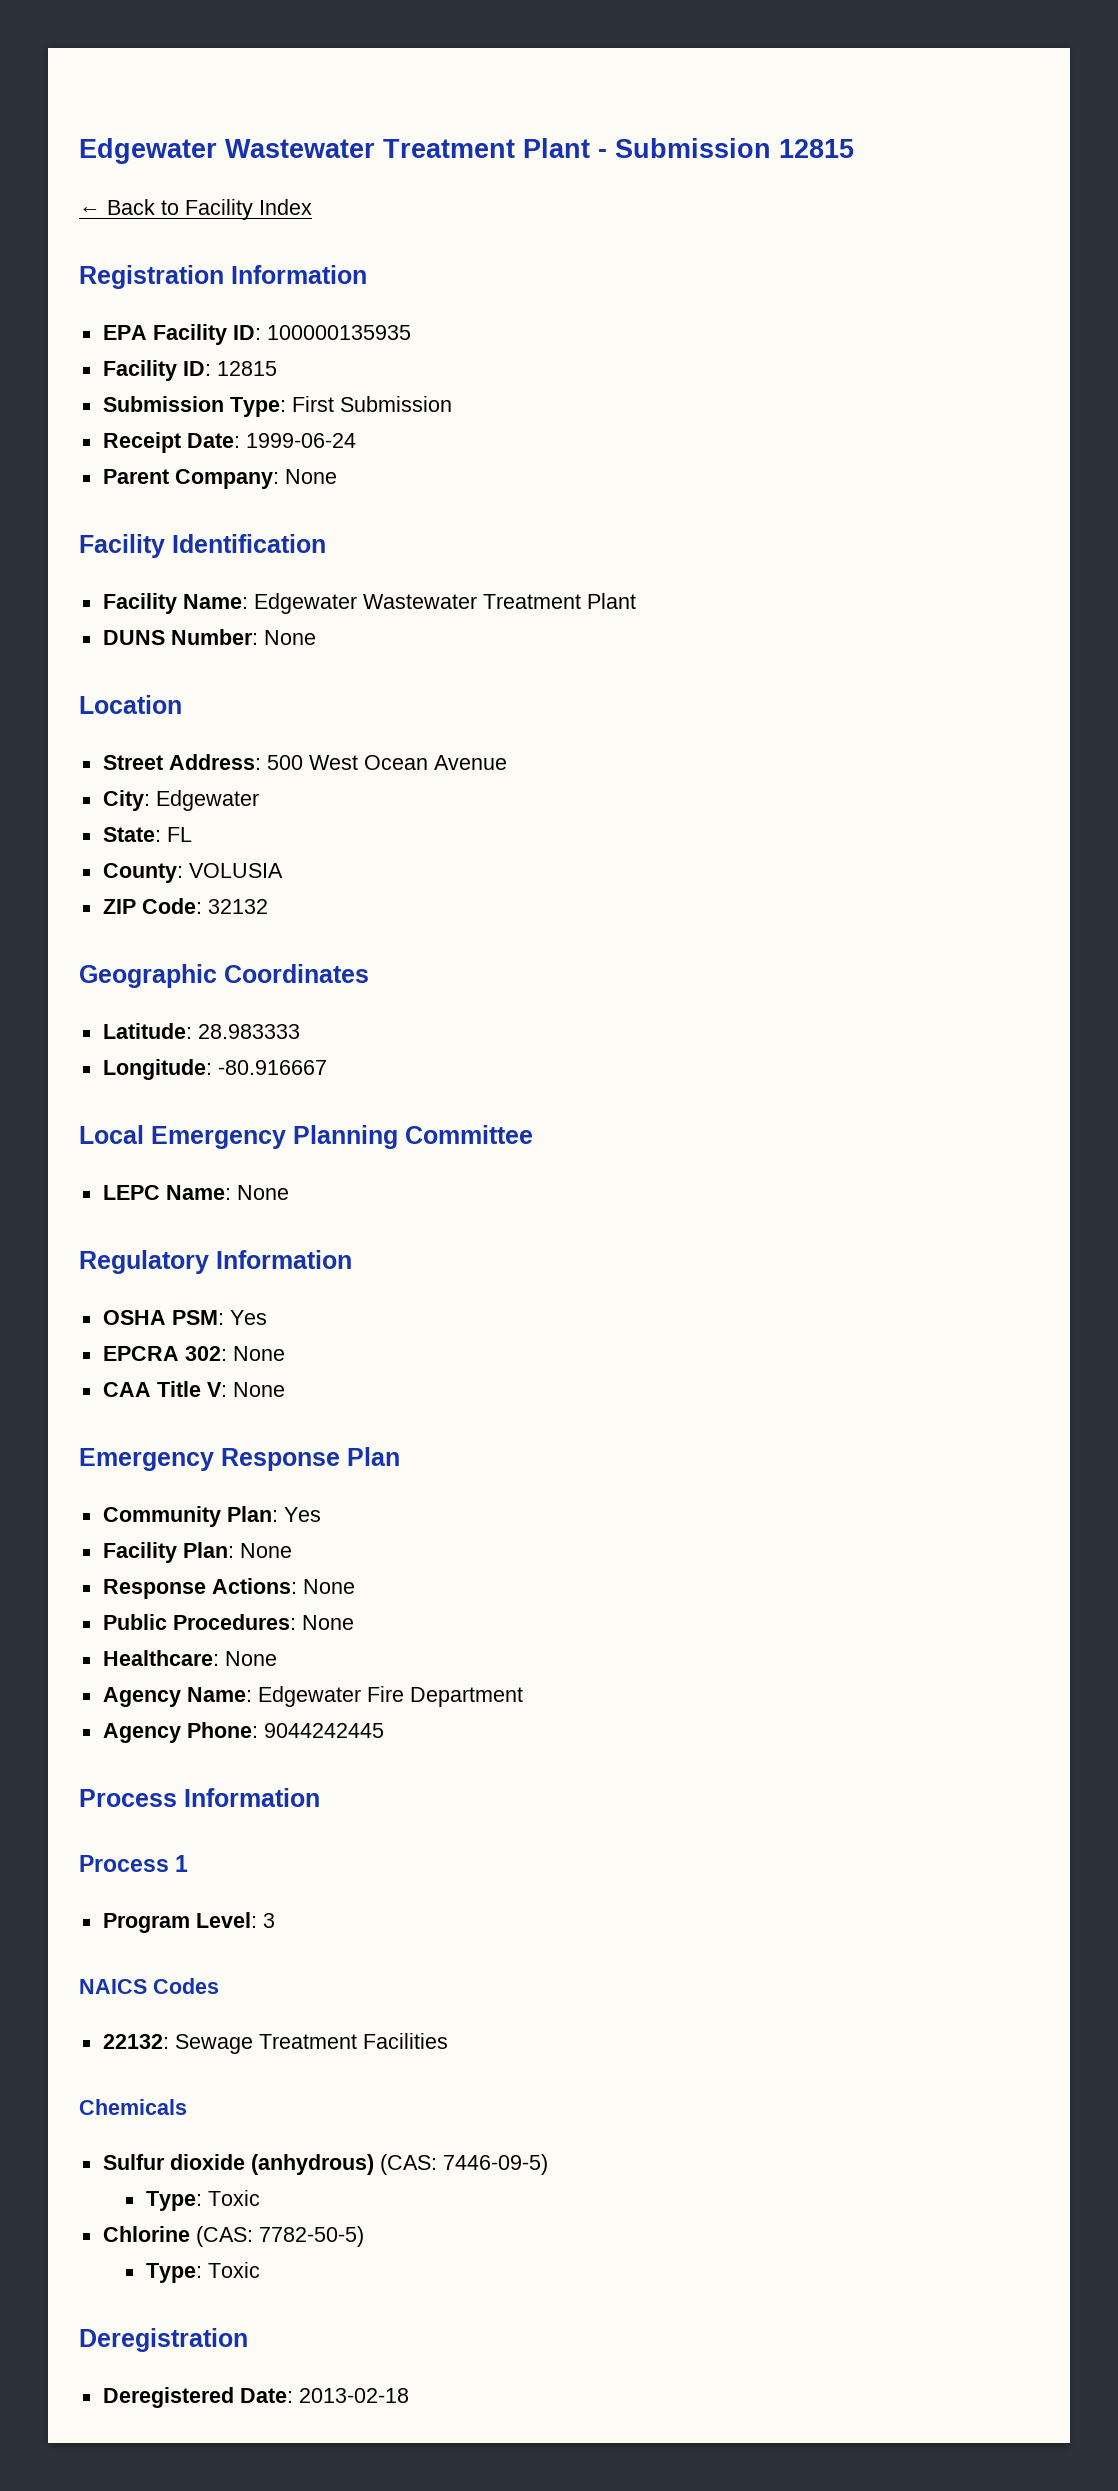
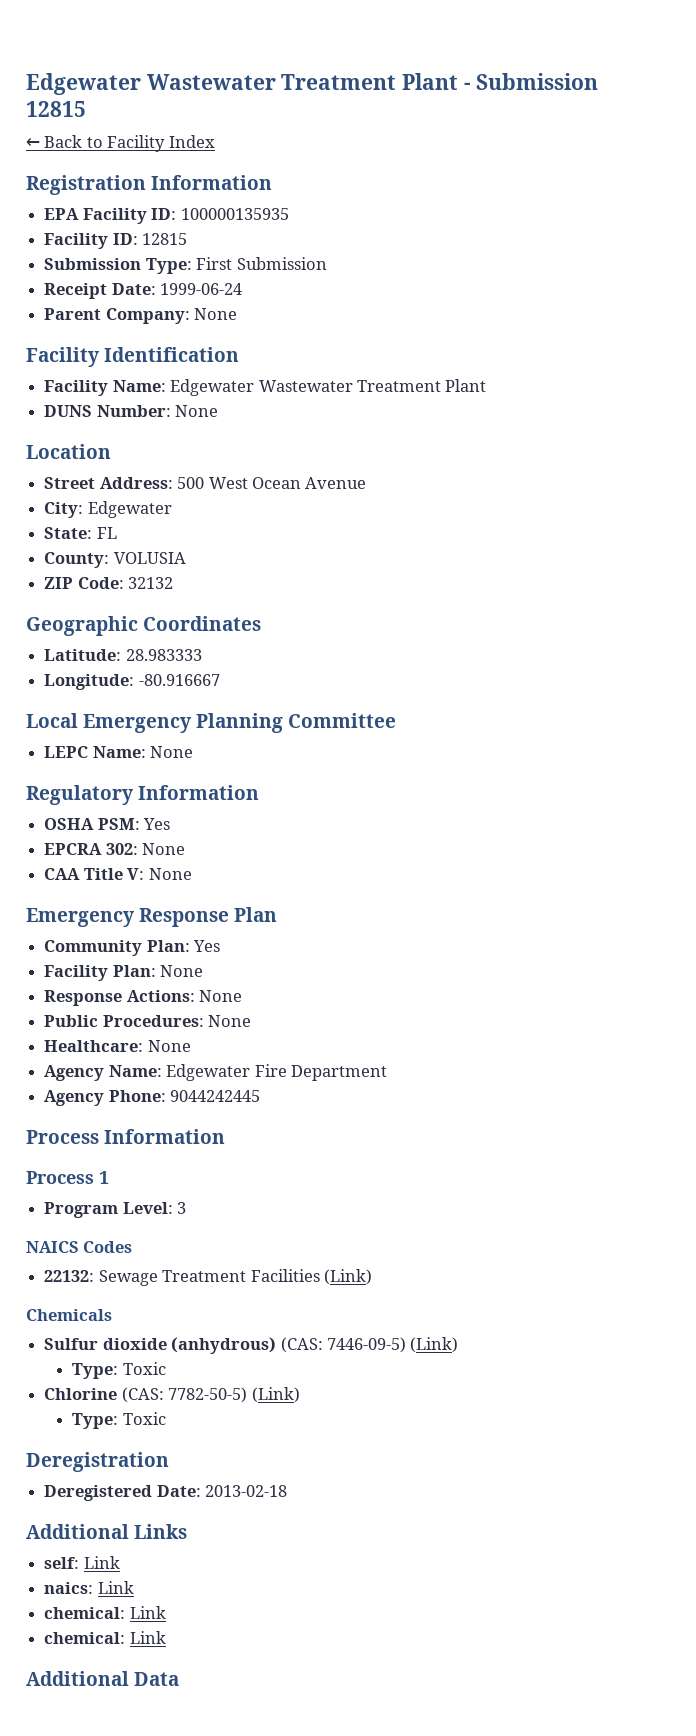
- 22132: Sewage Treatment Facilities
+ 22132: Sewage Treatment Facilities (Link)
- Sulfur dioxide (anhydrous) (CAS: 7446-09-5)
+ Sulfur dioxide (anhydrous) (CAS: 7446-09-5) (Link)
- Chlorine (CAS: 7782-50-5)
+ Chlorine (CAS: 7782-50-5) (Link)
+ Additional Links
+ self: Link
+ naics: Link
+ chemical: Link
+ chemical: Link
+ Additional Data

